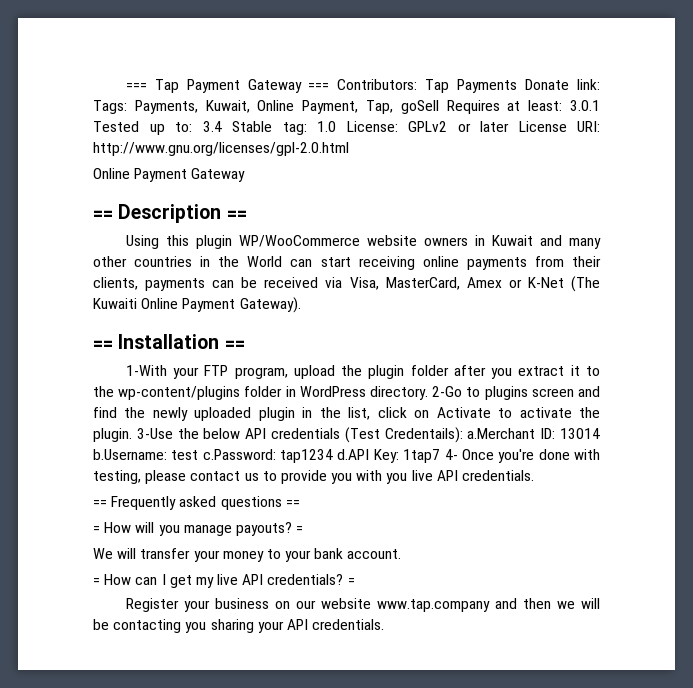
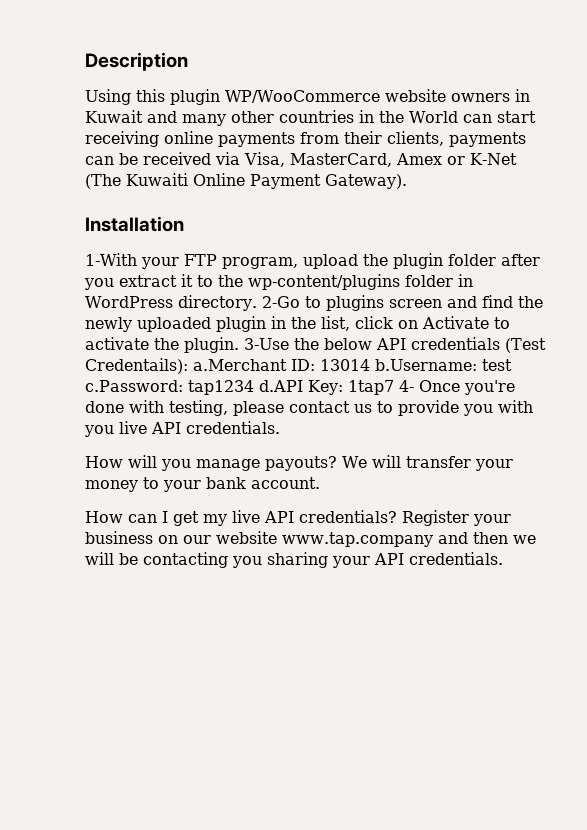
- === Tap Payment Gateway === Contributors: Tap Payments Donate link: Tags: Payments, Kuwait, Online Payment, Tap, goSell Requires at least: 3.0.1 Tested up to: 3.4 Stable tag: 1.0 License: GPLv2 or later License URI: http://www.gnu.org/licenses/gpl-2.0.html
- Online Payment Gateway
- == Description ==
+ Description
- == Installation ==
+ Installation
- == Frequently asked questions ==
- = How will you manage payouts? =
- We will transfer your money to your bank account.
+ How will you manage payouts? We will transfer your money to your bank account.
- = How can I get my live API credentials? =
- Register your business on our website www.tap.company and then we will be contacting you sharing your API credentials.
+ How can I get my live API credentials? Register your business on our website www.tap.company and then we will be contacting you sharing your API credentials.

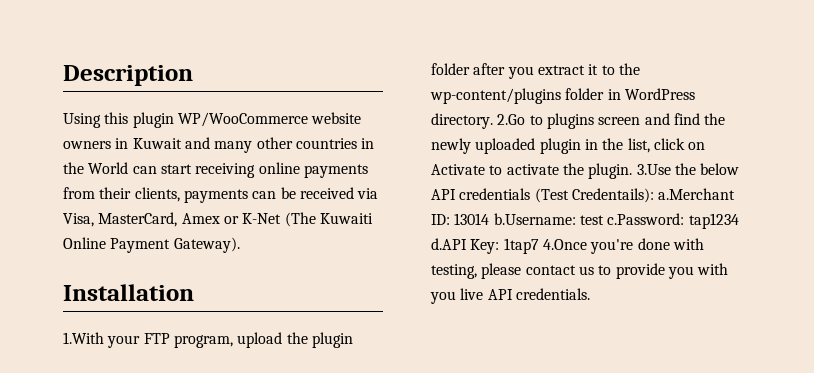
- 1-With your FTP program, upload the plugin folder after you extract it to the wp-content/plugins folder in WordPress directory.
+ 1.With your FTP program, upload the plugin folder after you extract it to the wp-content/plugins folder in WordPress directory.
- 2-Go to plugins screen and find the newly uploaded plugin in the list, click on Activate to activate the plugin.
+ 2.Go to plugins screen and find the newly uploaded plugin in the list, click on Activate to activate the plugin.
- 3-Use the below API credentials (Test Credentails): a.Merchant ID: 13014 b.Username: test c.Password: tap1234 d.API Key: 1tap7 4- Once you're done with testing, please contact us to provide you with you live API credentials.
+ 3.Use the below API credentials (Test Credentails): a.Merchant ID: 13014 b.Username: test c.Password: tap1234 d.API Key: 1tap7 4.Once you're done with testing, please contact us to provide you with you live API credentials.
- How will you manage payouts? We will transfer your money to your bank account.
- How can I get my live API credentials? Register your business on our website www.tap.company and then we will be contacting you sharing your API credentials.

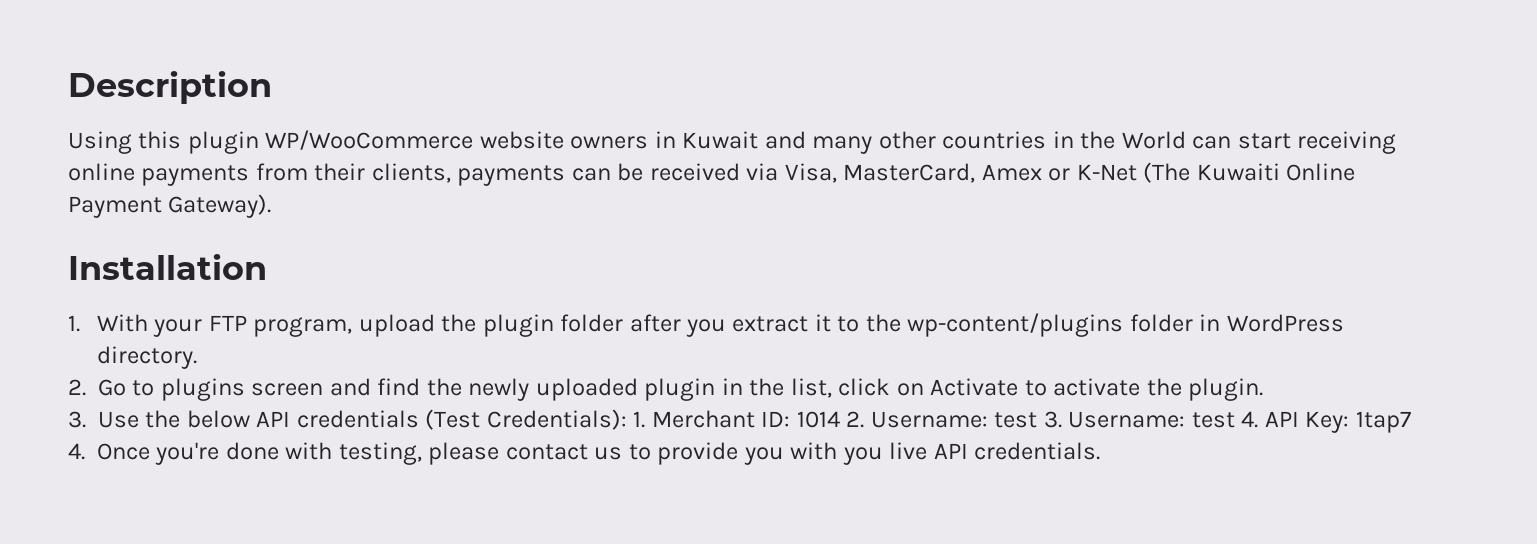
- 1.With your FTP program, upload the plugin folder after you extract it to the wp-content/plugins folder in WordPress directory. 2.Go to plugins screen and find the newly uploaded plugin in the list, click on Activate to activate the plugin. 3.Use the below API credentials (Test Credentails): a.Merchant ID: 13014 b.Username: test c.Password: tap1234 d.API Key: 1tap7 4.Once you're done with testing, please contact us to provide you with you live API credentials.
+ 1. With your FTP program, upload the plugin folder after you extract it to the wp-content/plugins folder in WordPress directory.
+ 2. Go to plugins screen and find the newly uploaded plugin in the list, click on Activate to activate the plugin.
+ 3. Use the below API credentials (Test Credentials): 1. Merchant ID: 1014 2. Username: test 3. Username: test 4. API Key: 1tap7
+ 4. Once you're done with testing, please contact us to provide you with you live API credentials.

